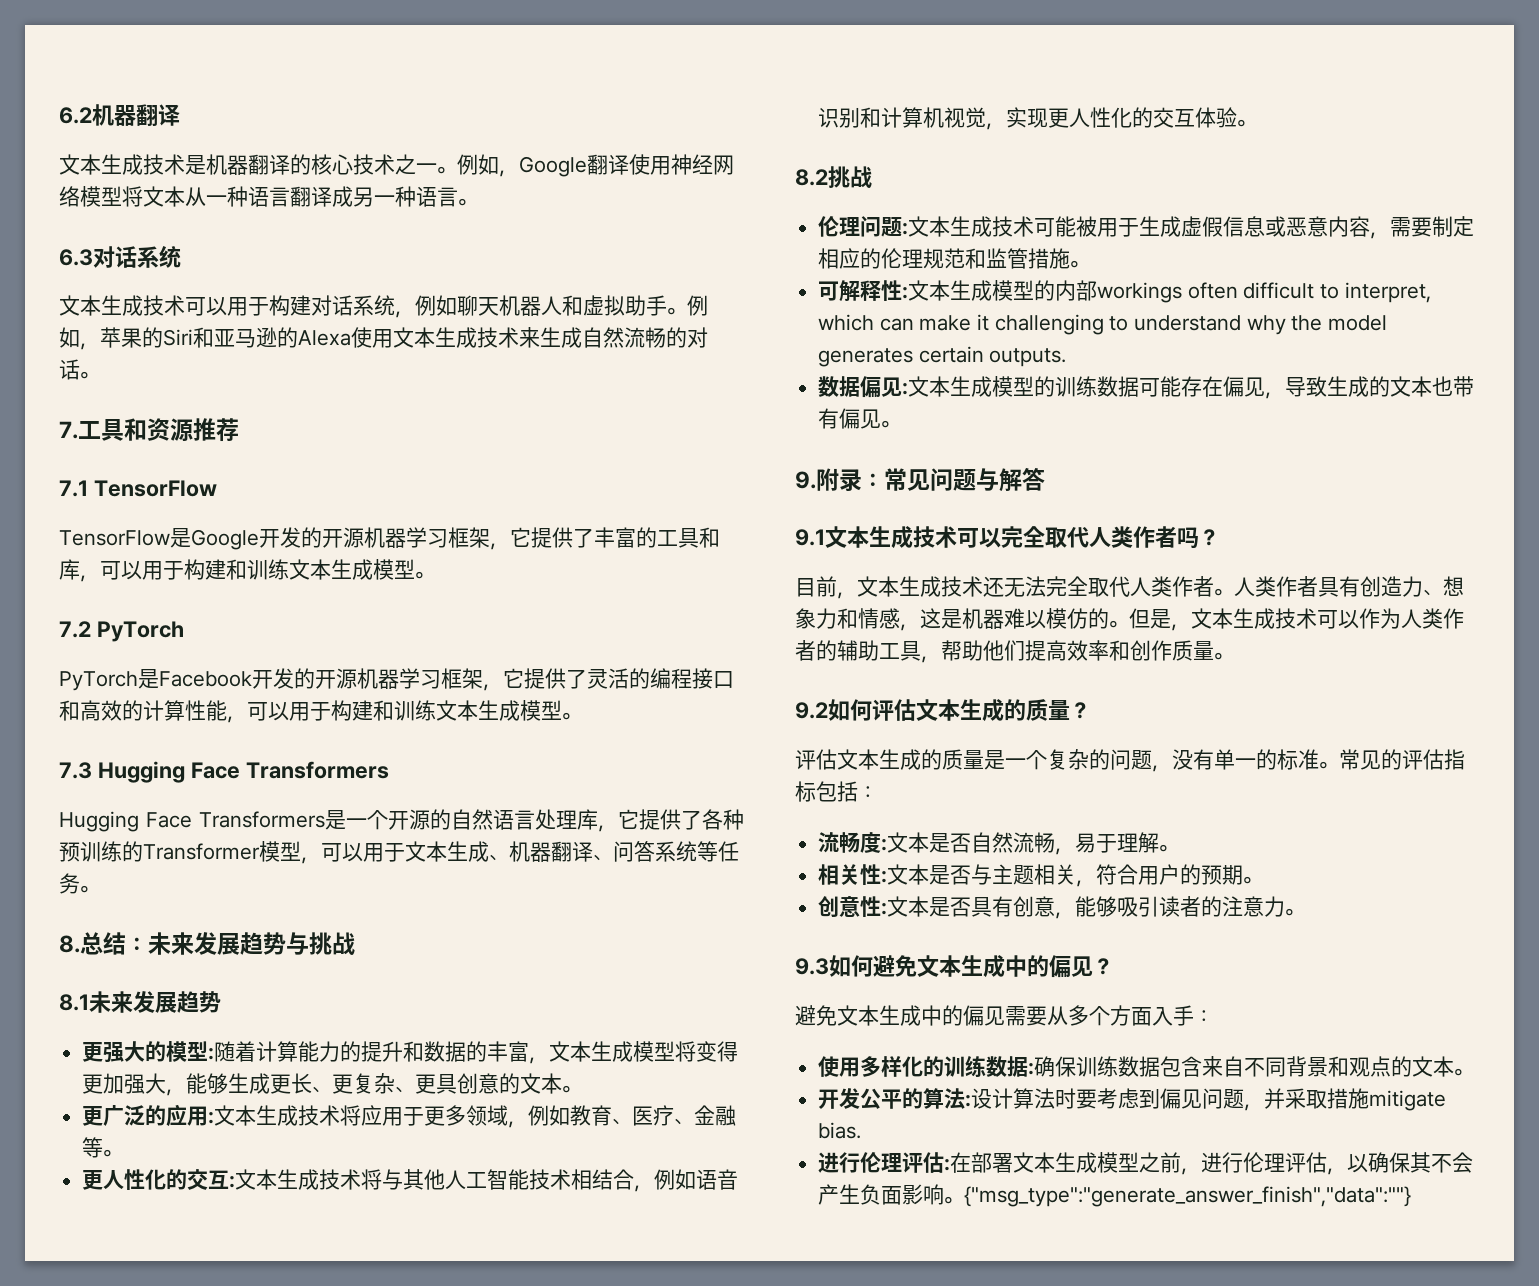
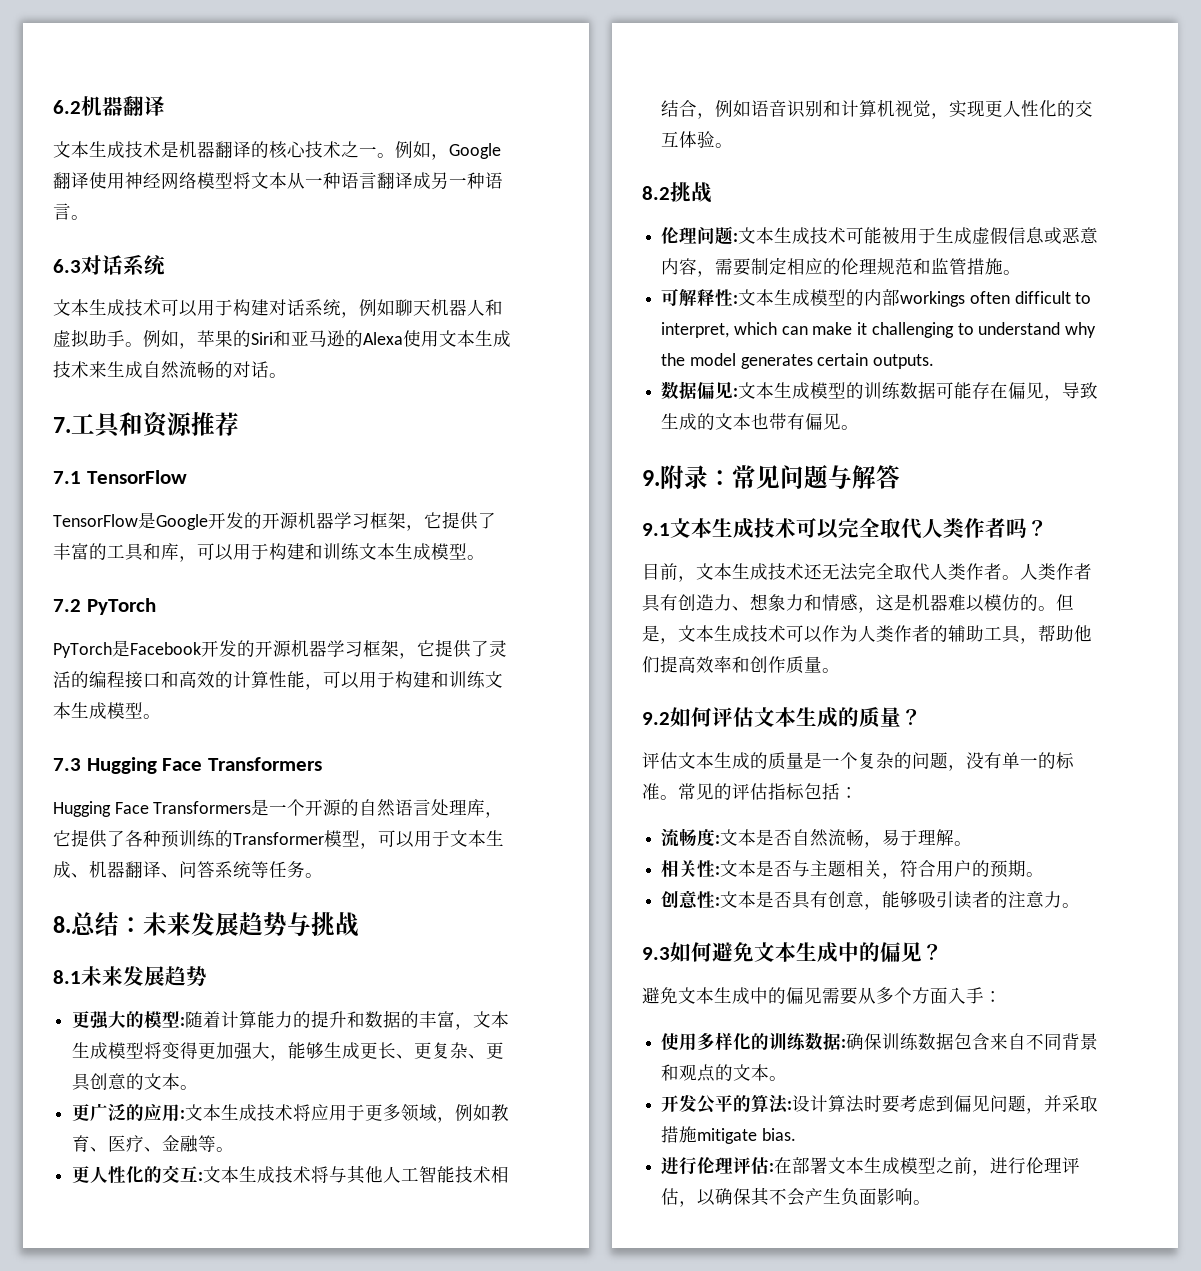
- {"msg_type":"generate_answer_finish","data":""}

